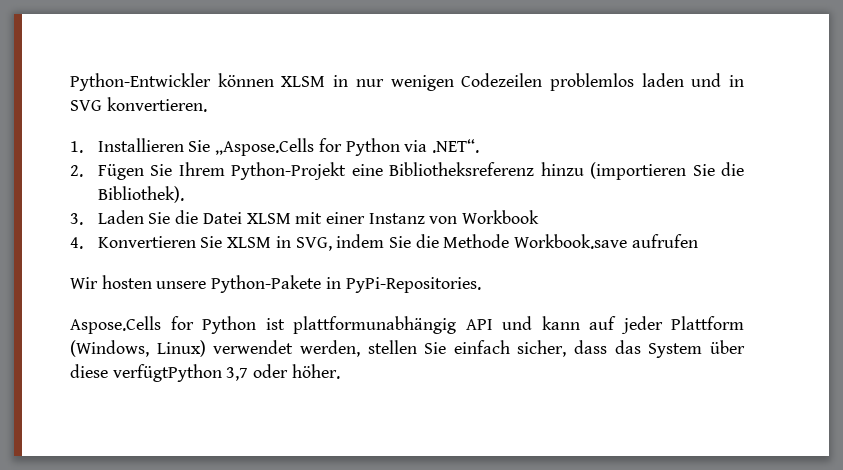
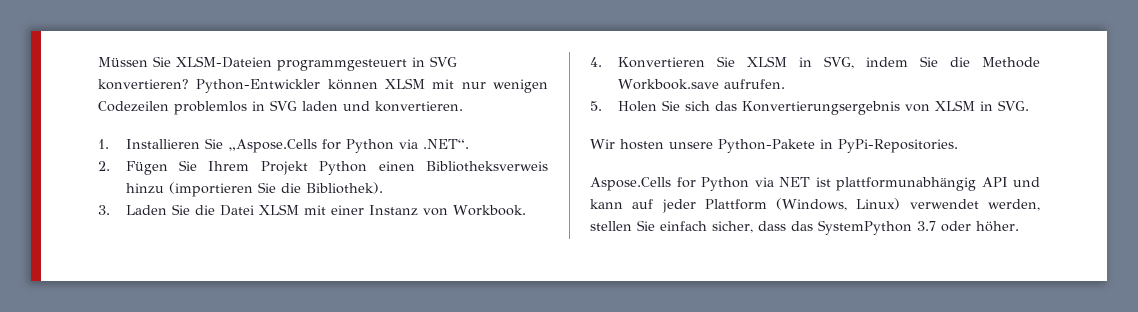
+ Müssen Sie XLSM-Dateien programmgesteuert in SVG konvertieren?
- Python-Entwickler können XLSM in nur wenigen Codezeilen problemlos laden und in SVG konvertieren.
+ Python-Entwickler können XLSM mit nur wenigen Codezeilen problemlos in SVG laden und konvertieren.
- 2. Fügen Sie Ihrem Python-Projekt eine Bibliotheksreferenz hinzu (importieren Sie die Bibliothek).
+ 2. Fügen Sie Ihrem Projekt Python einen Bibliotheksverweis hinzu (importieren Sie die Bibliothek).
- 3. Laden Sie die Datei XLSM mit einer Instanz von Workbook
+ 3. Laden Sie die Datei XLSM mit einer Instanz von Workbook.
- 4. Konvertieren Sie XLSM in SVG, indem Sie die Methode Workbook.save aufrufen
+ 4. Konvertieren Sie XLSM in SVG, indem Sie die Methode Workbook.save aufrufen.
+ 5. Holen Sie sich das Konvertierungsergebnis von XLSM in SVG.
- Aspose.Cells for Python ist plattformunabhängig API und kann auf jeder Plattform (Windows, Linux) verwendet werden, stellen Sie einfach sicher, dass das System über diese verfügtPython 3,7 oder höher.
+ Aspose.Cells for Python via NET ist plattformunabhängig API und kann auf jeder Plattform (Windows, Linux) verwendet werden, stellen Sie einfach sicher, dass das SystemPython 3.7 oder höher.

